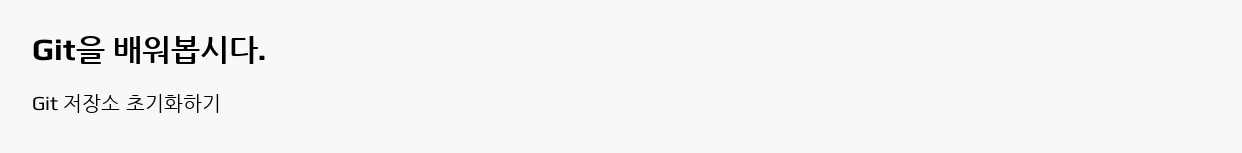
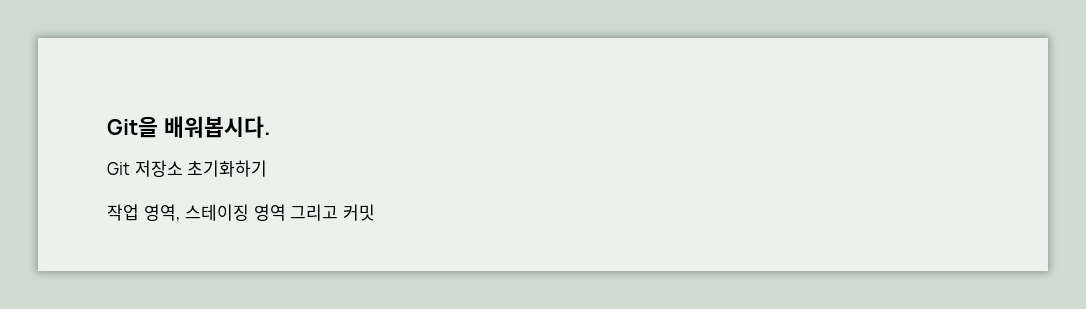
+ 작업 영역, 스테이징 영역 그리고 커밋

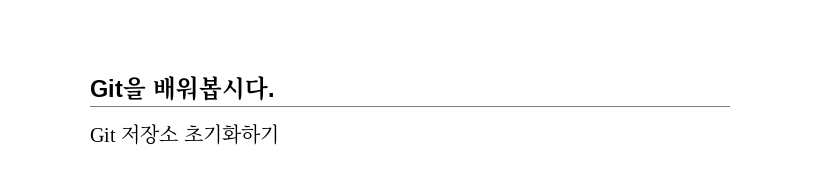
- 작업 영역, 스테이징 영역 그리고 커밋

